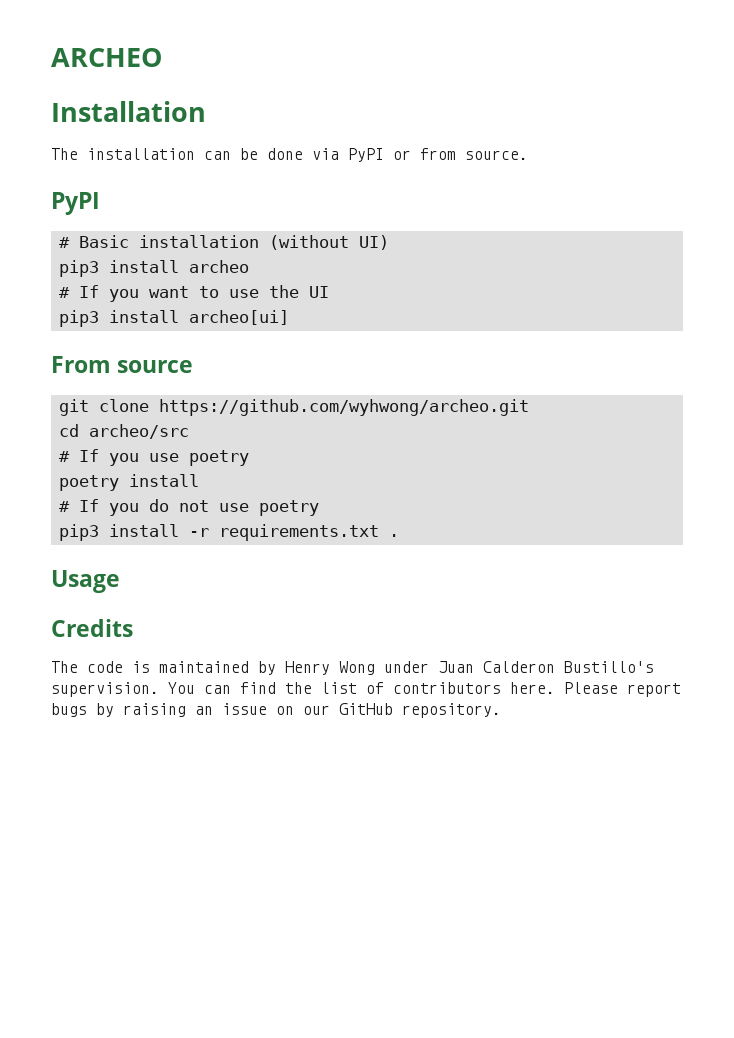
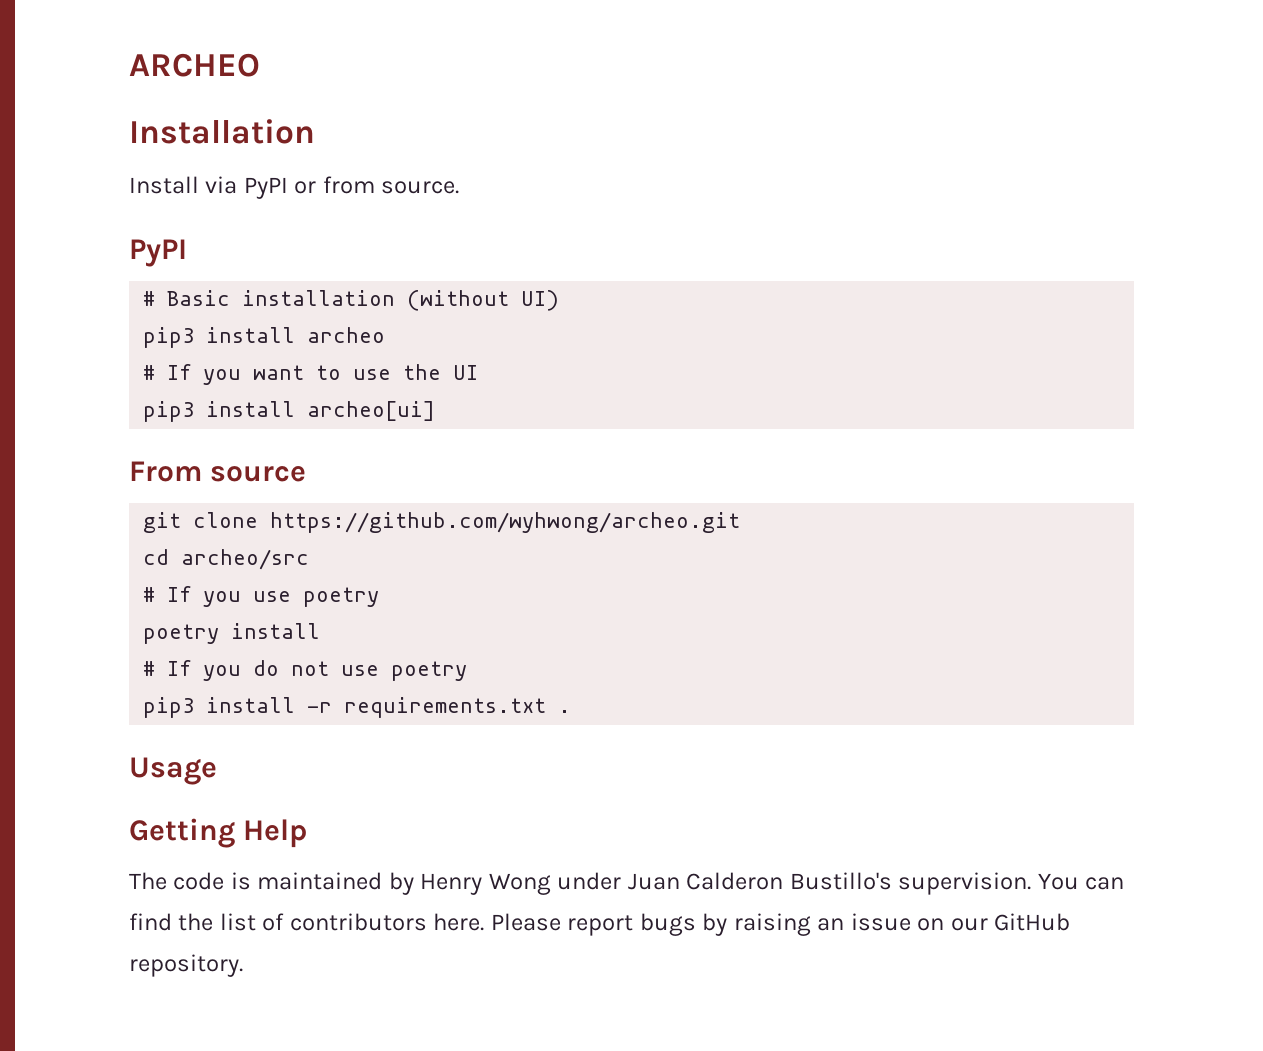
- The installation can be done via PyPI or from source.
+ Install via PyPI or from source.
- Credits
+ Getting Help

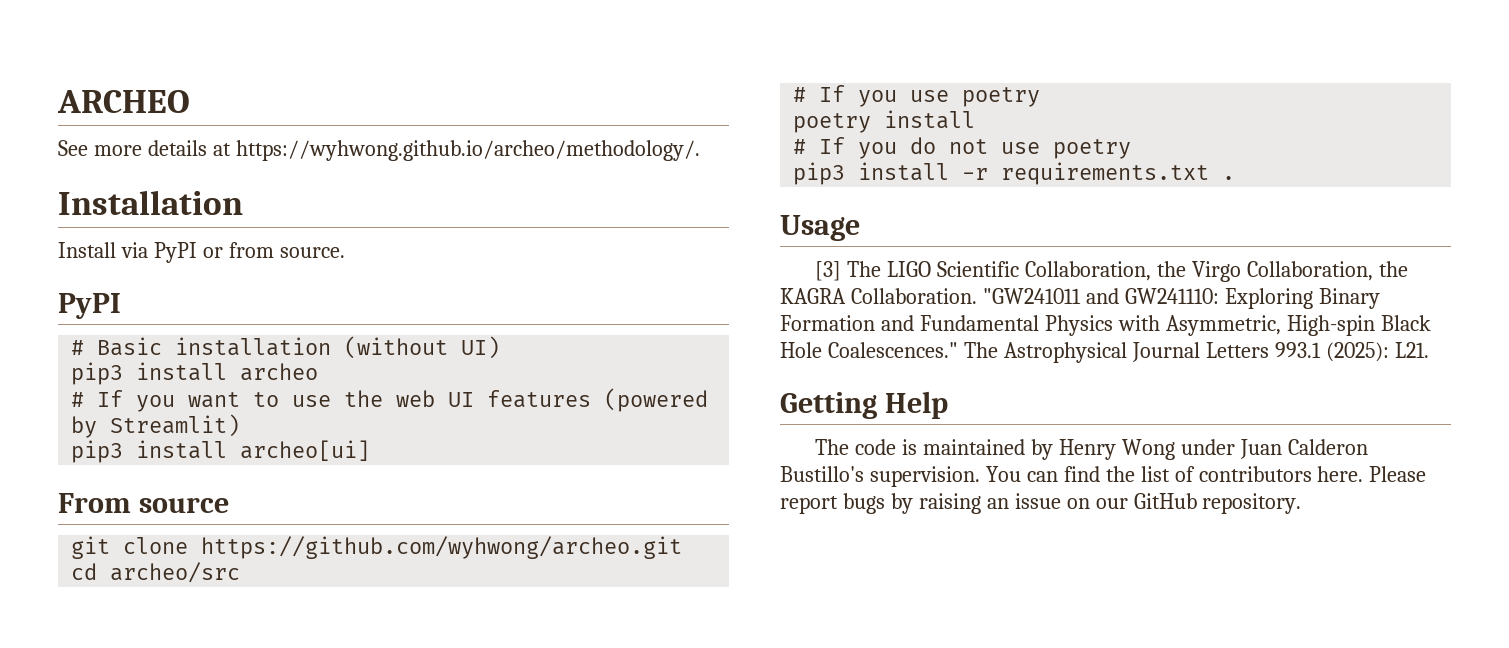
+ See more details at https://wyhwong.github.io/archeo/methodology/.
- # If you want to use the UI
+ # If you want to use the web UI features (powered by Streamlit)
+ [3] The LIGO Scientific Collaboration, the Virgo Collaboration, the KAGRA Collaboration. "GW241011 and GW241110: Exploring Binary Formation and Fundamental Physics with Asymmetric, High-spin Black Hole Coalescences." The Astrophysical Journal Letters 993.1 (2025): L21.

